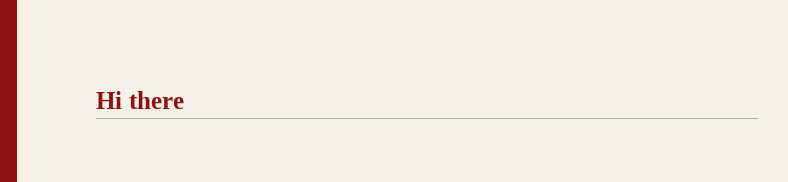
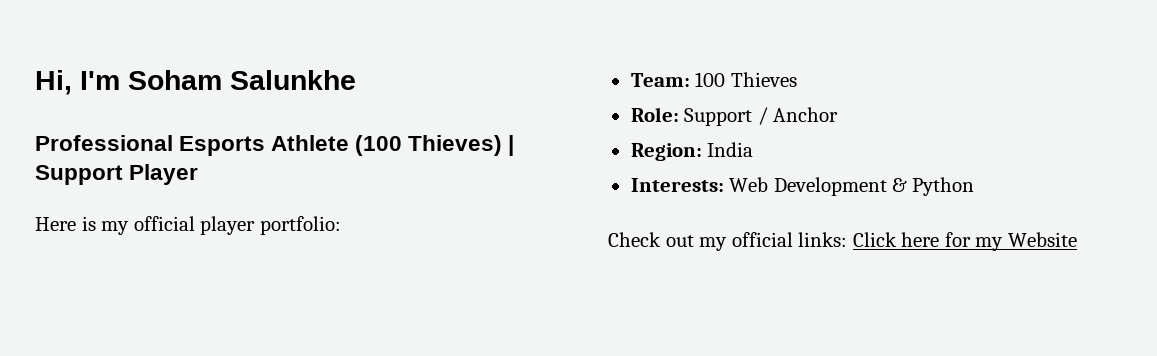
- Hi there
+ Hi, I'm Soham Salunkhe
+ Professional Esports Athlete (100 Thieves) | Support Player
+ Here is my official player portfolio:
+ Team: 100 Thieves
+ Role: Support / Anchor
+ Region: India
+ Interests: Web Development & Python
+ Check out my official links: Click here for my Website

